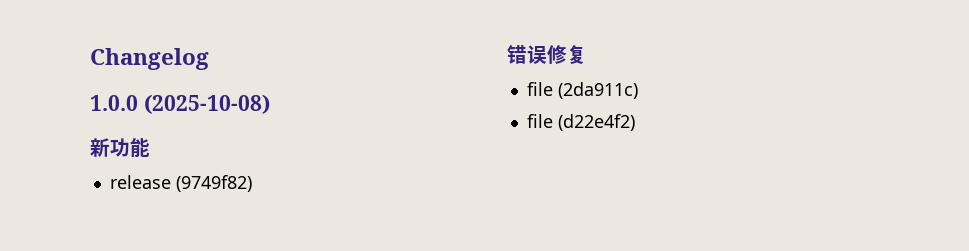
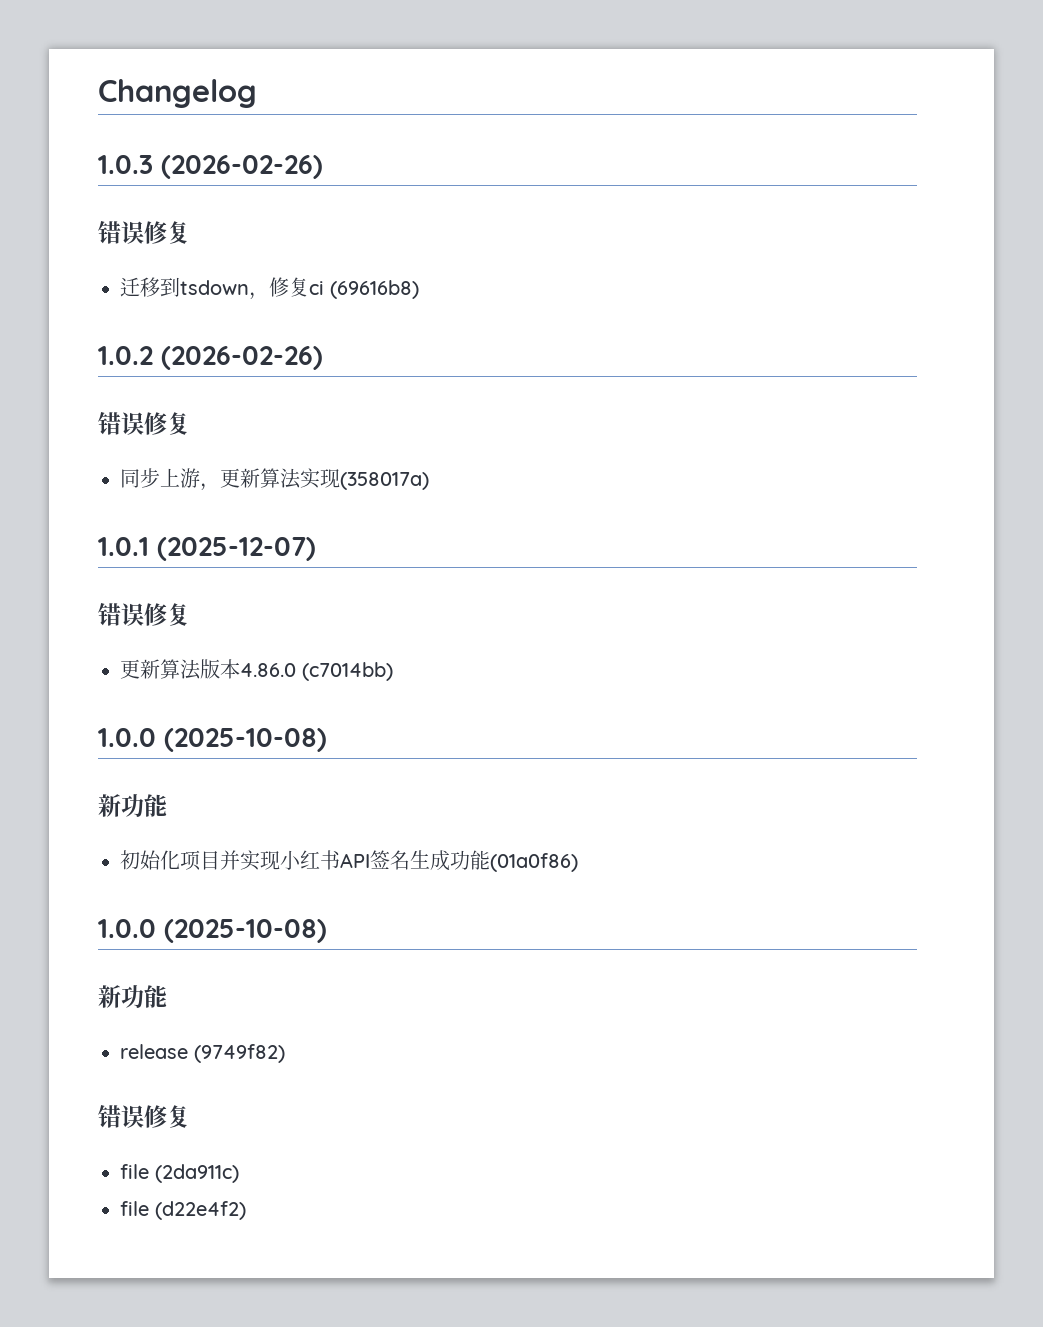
+ 1.0.3 (2026-02-26)
+ 错误修复
+ 迁移到tsdown，修复ci (69616b8)
+ 1.0.2 (2026-02-26)
+ 错误修复
+ 同步上游，更新算法实现(358017a)
+ 1.0.1 (2025-12-07)
+ 错误修复
+ 更新算法版本4.86.0 (c7014bb)
+ 1.0.0 (2025-10-08)
+ 新功能
+ 初始化项目并实现小红书API签名生成功能(01a0f86)

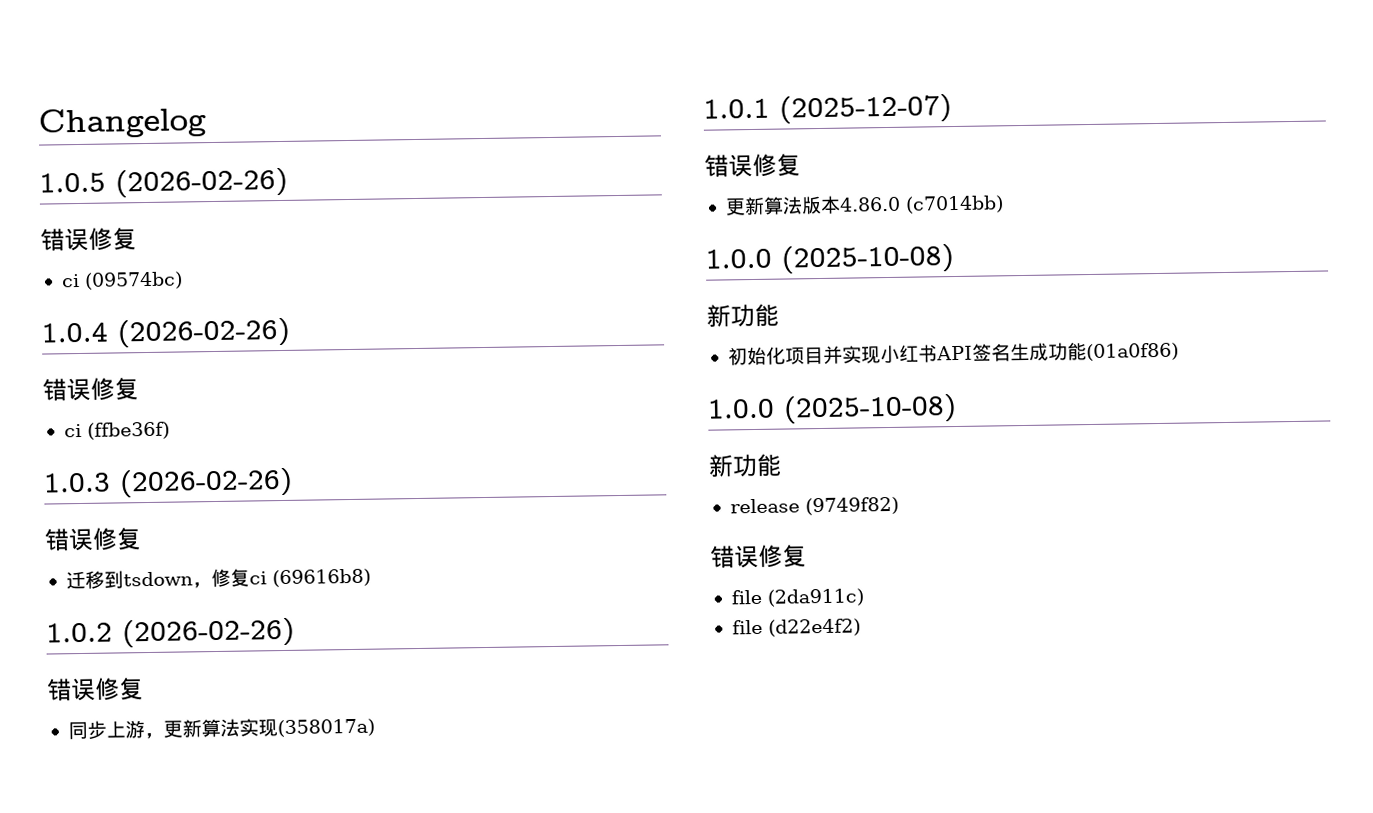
+ 1.0.5 (2026-02-26)
+ 错误修复
+ ci (09574bc)
+ 1.0.4 (2026-02-26)
+ 错误修复
+ ci (ffbe36f)

